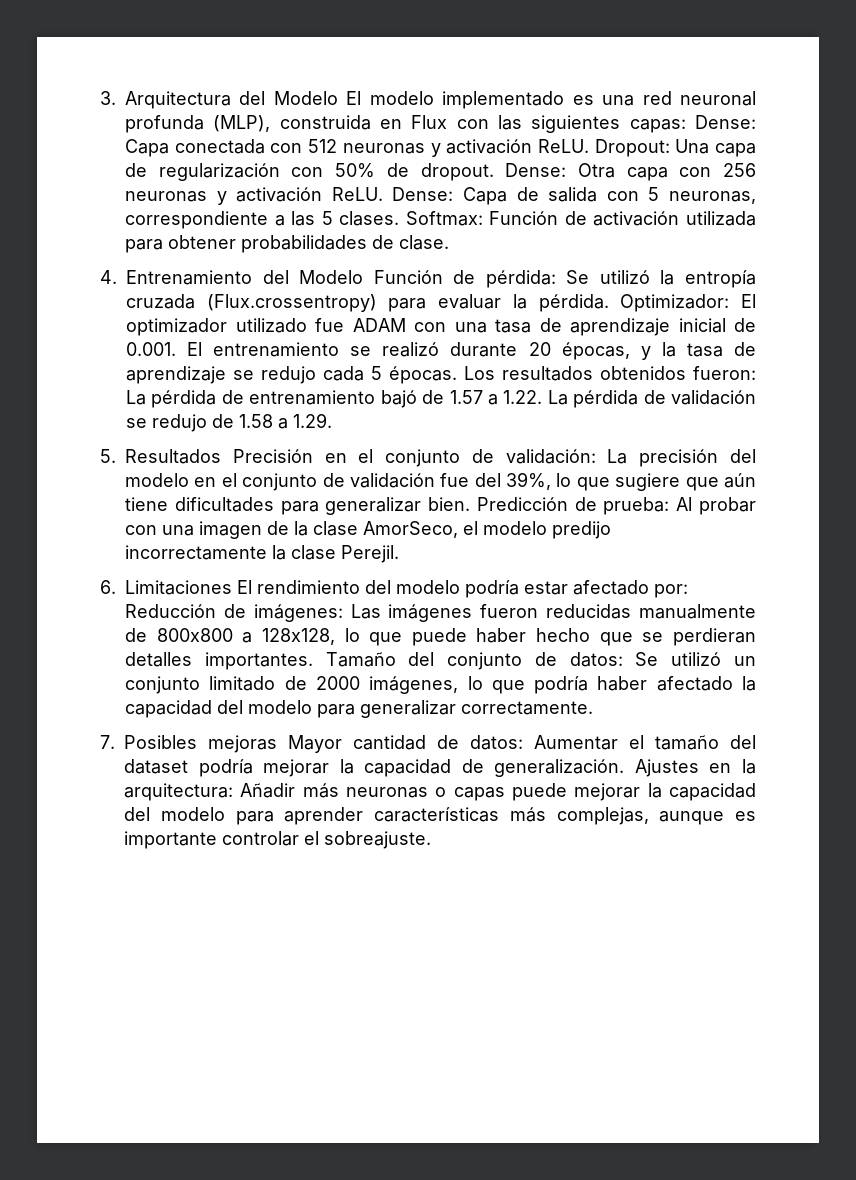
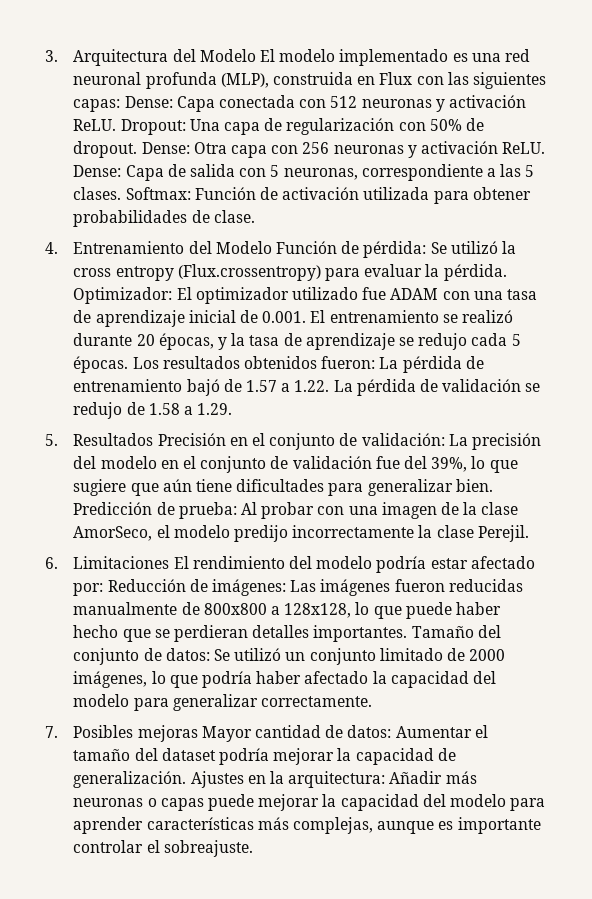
- 4. Entrenamiento del Modelo Función de pérdida: Se utilizó la entropía cruzada (Flux.crossentropy) para evaluar la pérdida.
+ 4. Entrenamiento del Modelo Función de pérdida: Se utilizó la cross entropy (Flux.crossentropy) para evaluar la pérdida.

